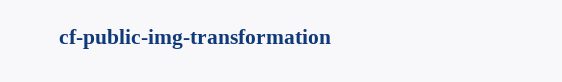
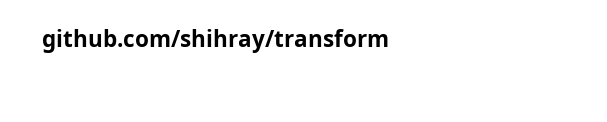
- cf-public-img-transformation
+ github.com/shihray/transform

